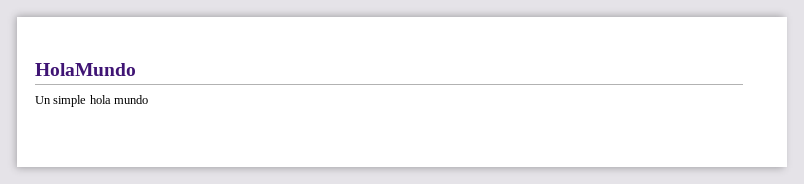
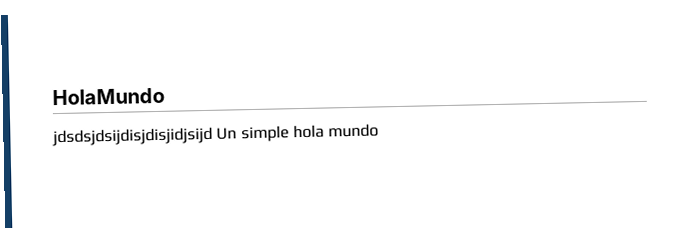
- Un simple hola mundo
+ jdsdsjdsijdisjdisjidjsijd Un simple hola mundo

